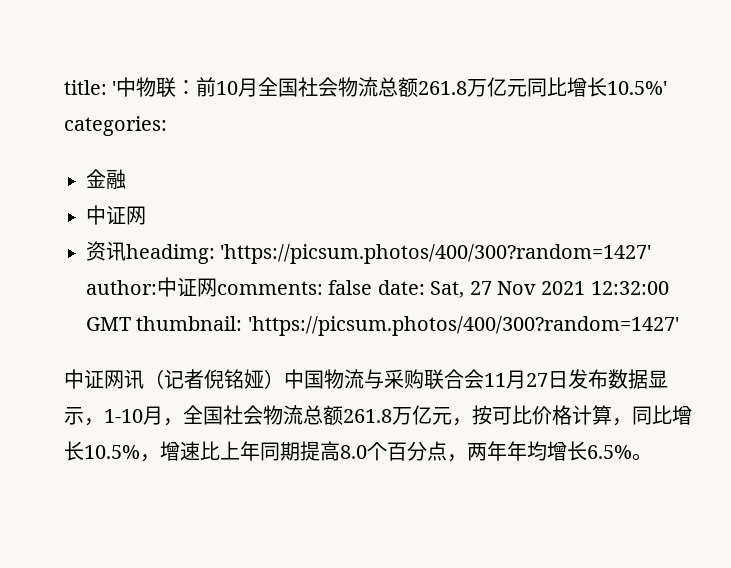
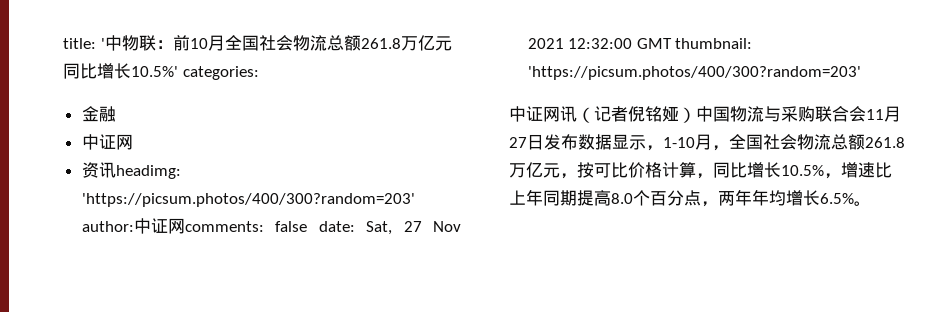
- 资讯headimg: 'https://picsum.photos/400/300?random=1427' author:中证网comments: false date: Sat, 27 Nov 2021 12:32:00 GMT thumbnail: 'https://picsum.photos/400/300?random=1427'
+ 资讯headimg: 'https://picsum.photos/400/300?random=203' author:中证网comments: false date: Sat, 27 Nov 2021 12:32:00 GMT thumbnail: 'https://picsum.photos/400/300?random=203'

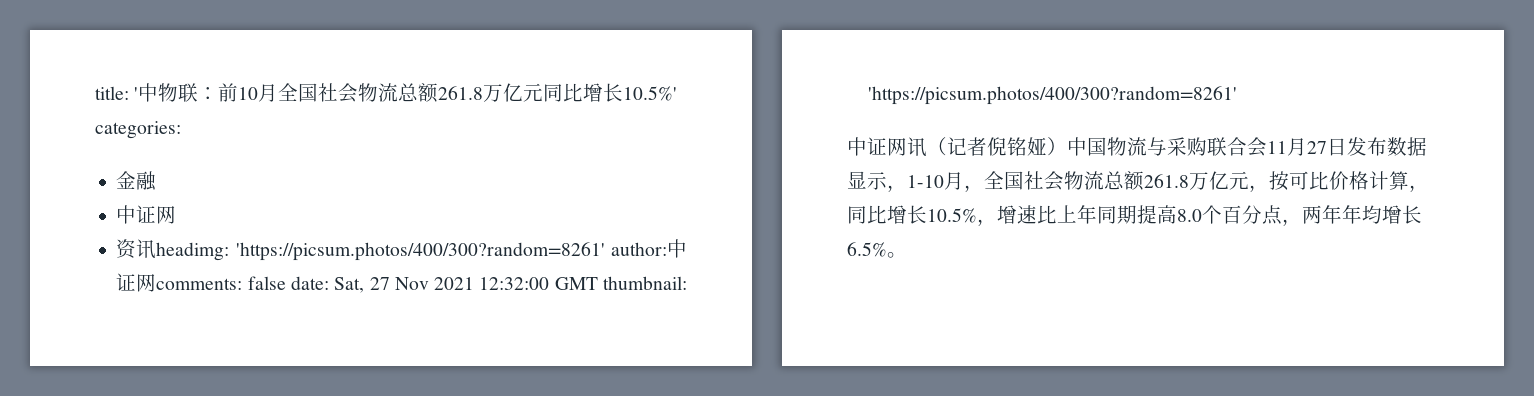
- 资讯headimg: 'https://picsum.photos/400/300?random=203' author:中证网comments: false date: Sat, 27 Nov 2021 12:32:00 GMT thumbnail: 'https://picsum.photos/400/300?random=203'
+ 资讯headimg: 'https://picsum.photos/400/300?random=8261' author:中证网comments: false date: Sat, 27 Nov 2021 12:32:00 GMT thumbnail: 'https://picsum.photos/400/300?random=8261'

